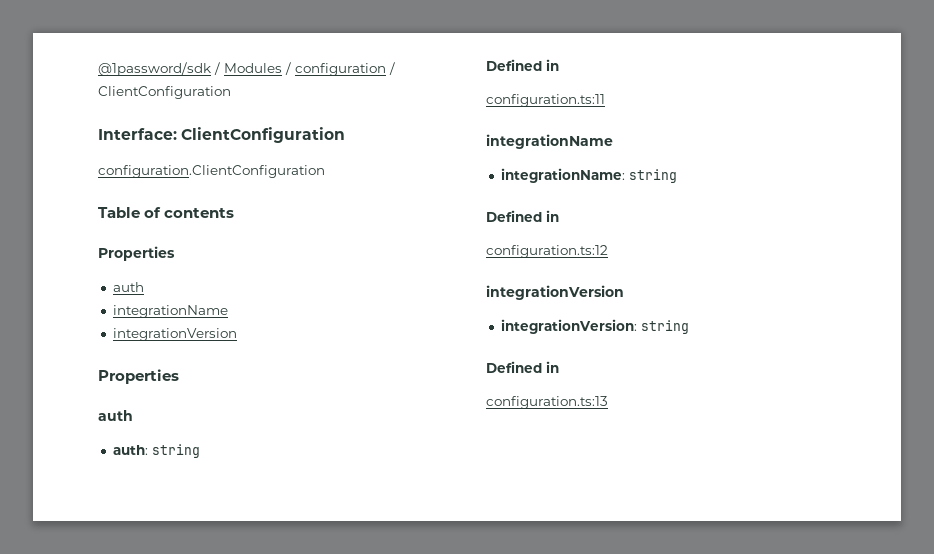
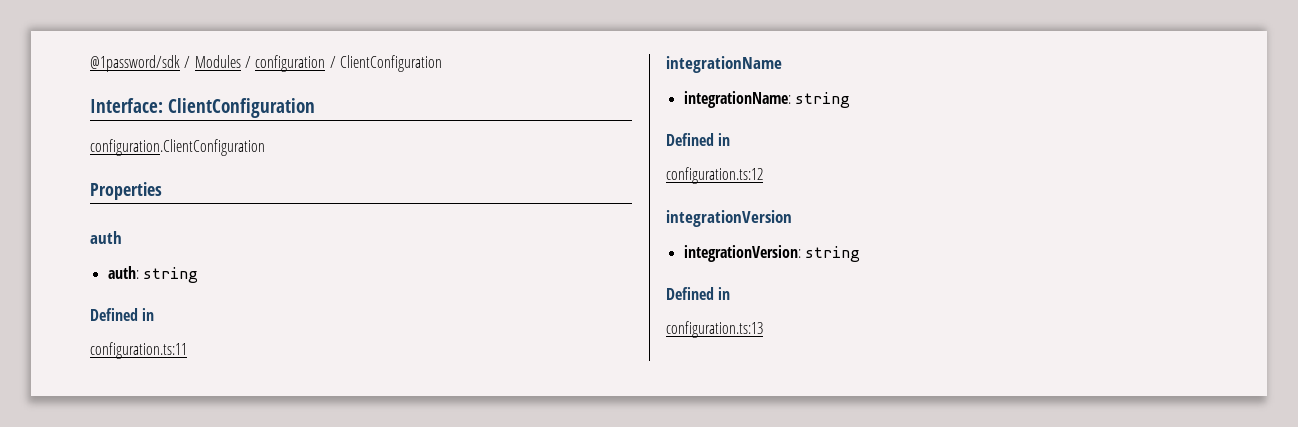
- Table of contents
- Properties
- auth
- integrationName
- integrationVersion

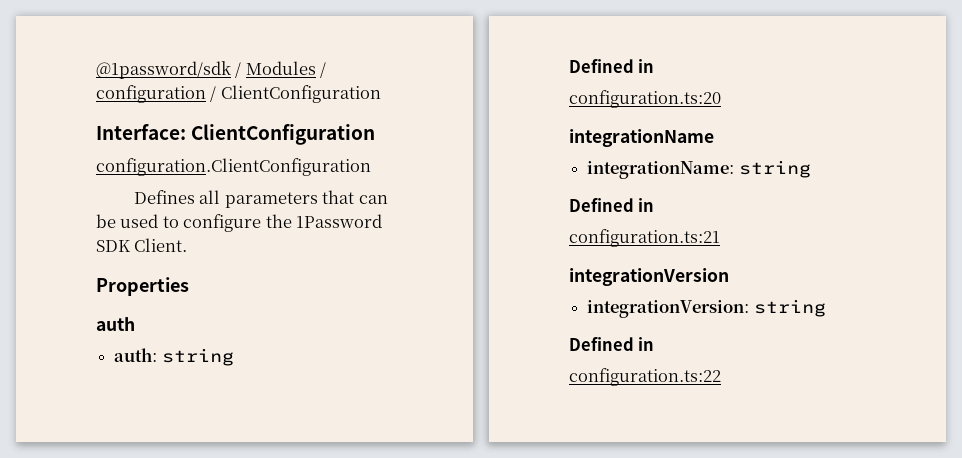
+ Defines all parameters that can be used to configure the 1Password SDK Client.
- configuration.ts:11
+ configuration.ts:20
- configuration.ts:12
+ configuration.ts:21
- configuration.ts:13
+ configuration.ts:22

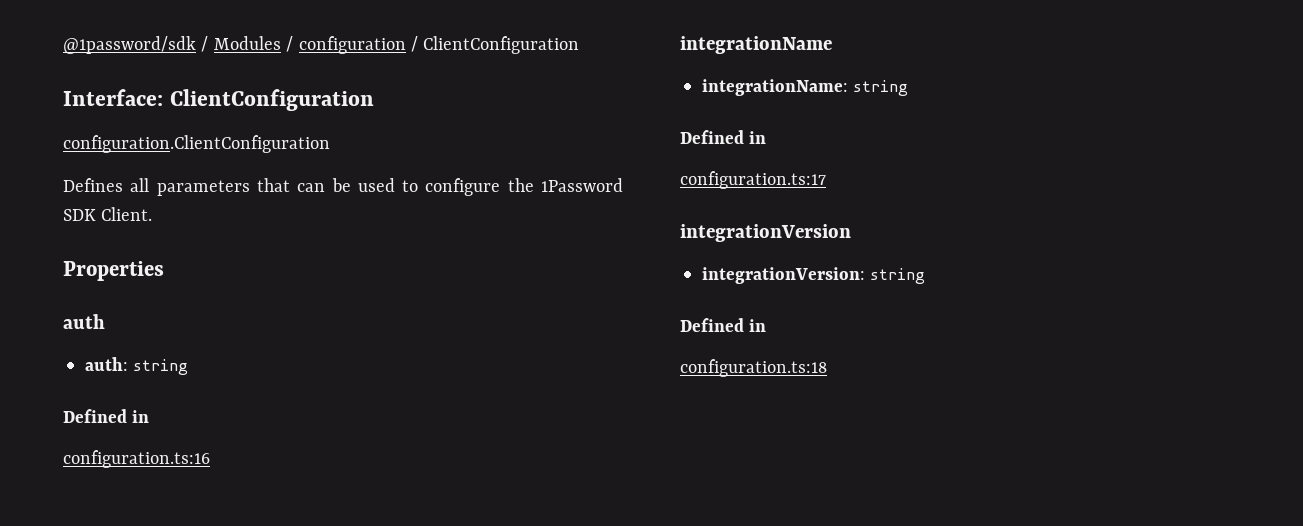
- configuration.ts:20
+ configuration.ts:16
- configuration.ts:21
+ configuration.ts:17
- configuration.ts:22
+ configuration.ts:18

